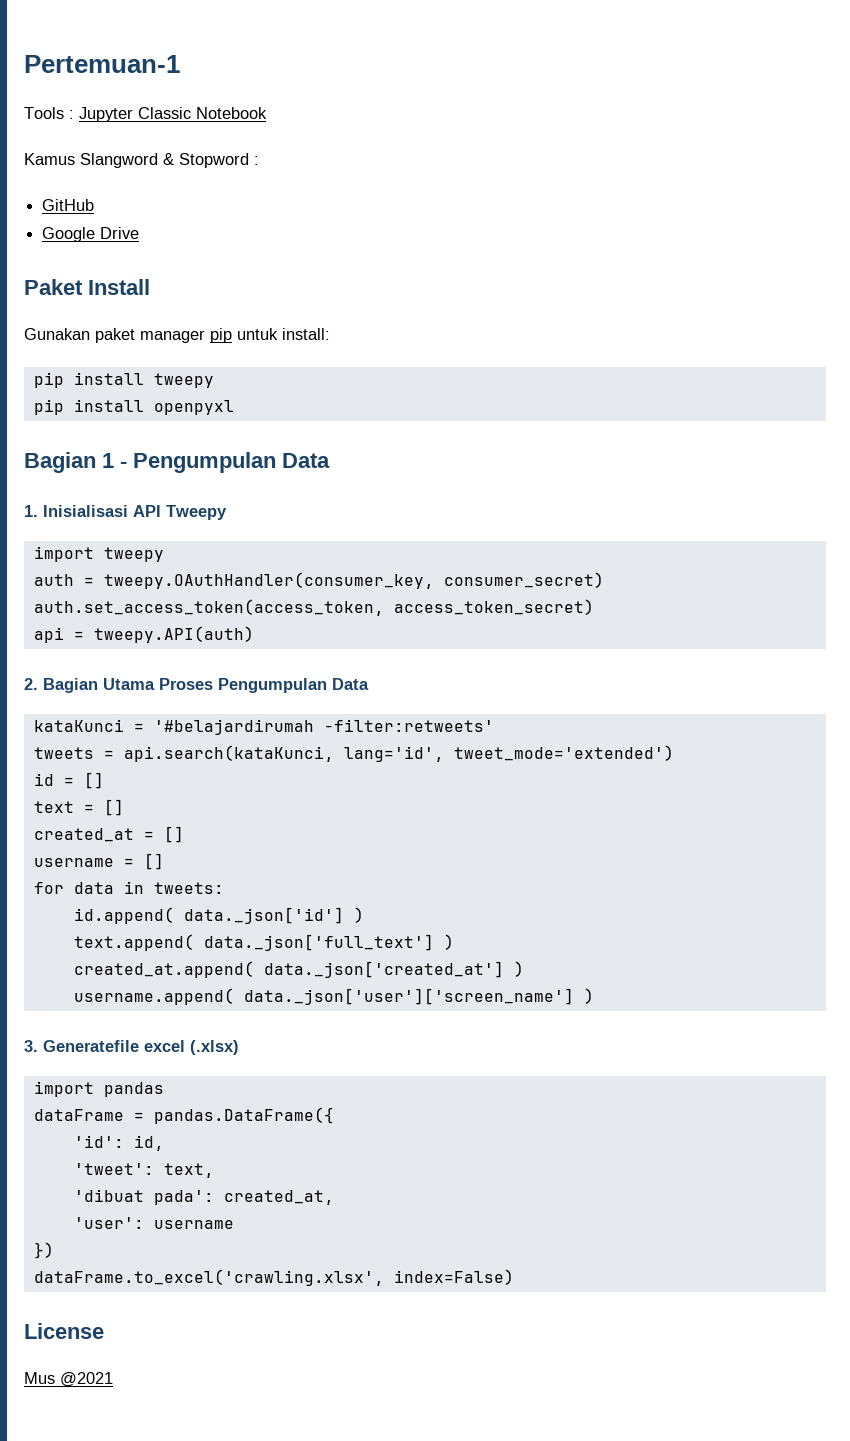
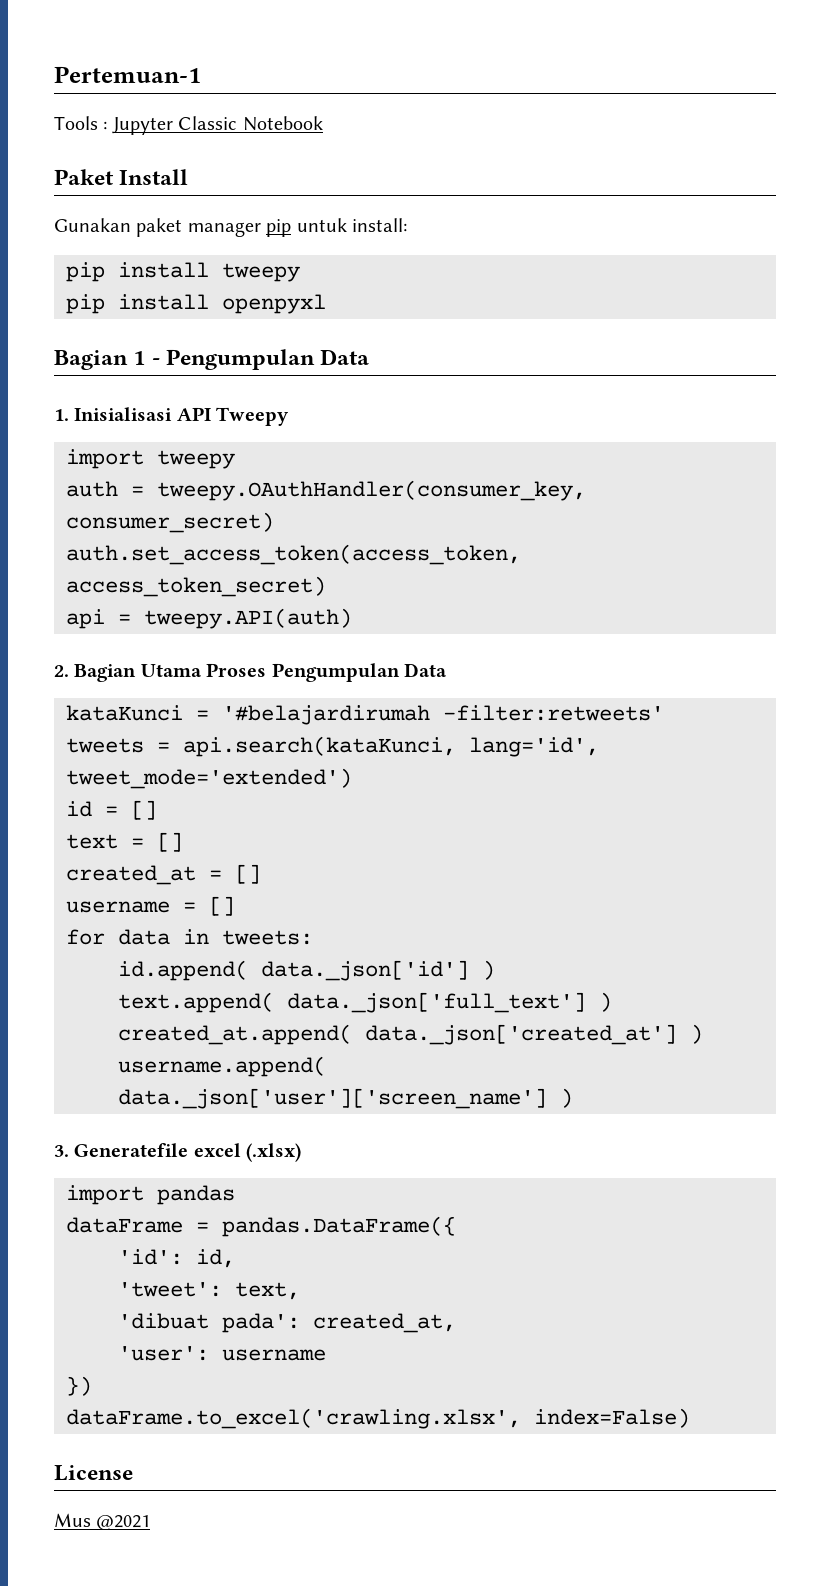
- Kamus Slangword & Stopword :
- GitHub
- Google Drive

